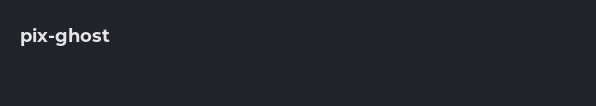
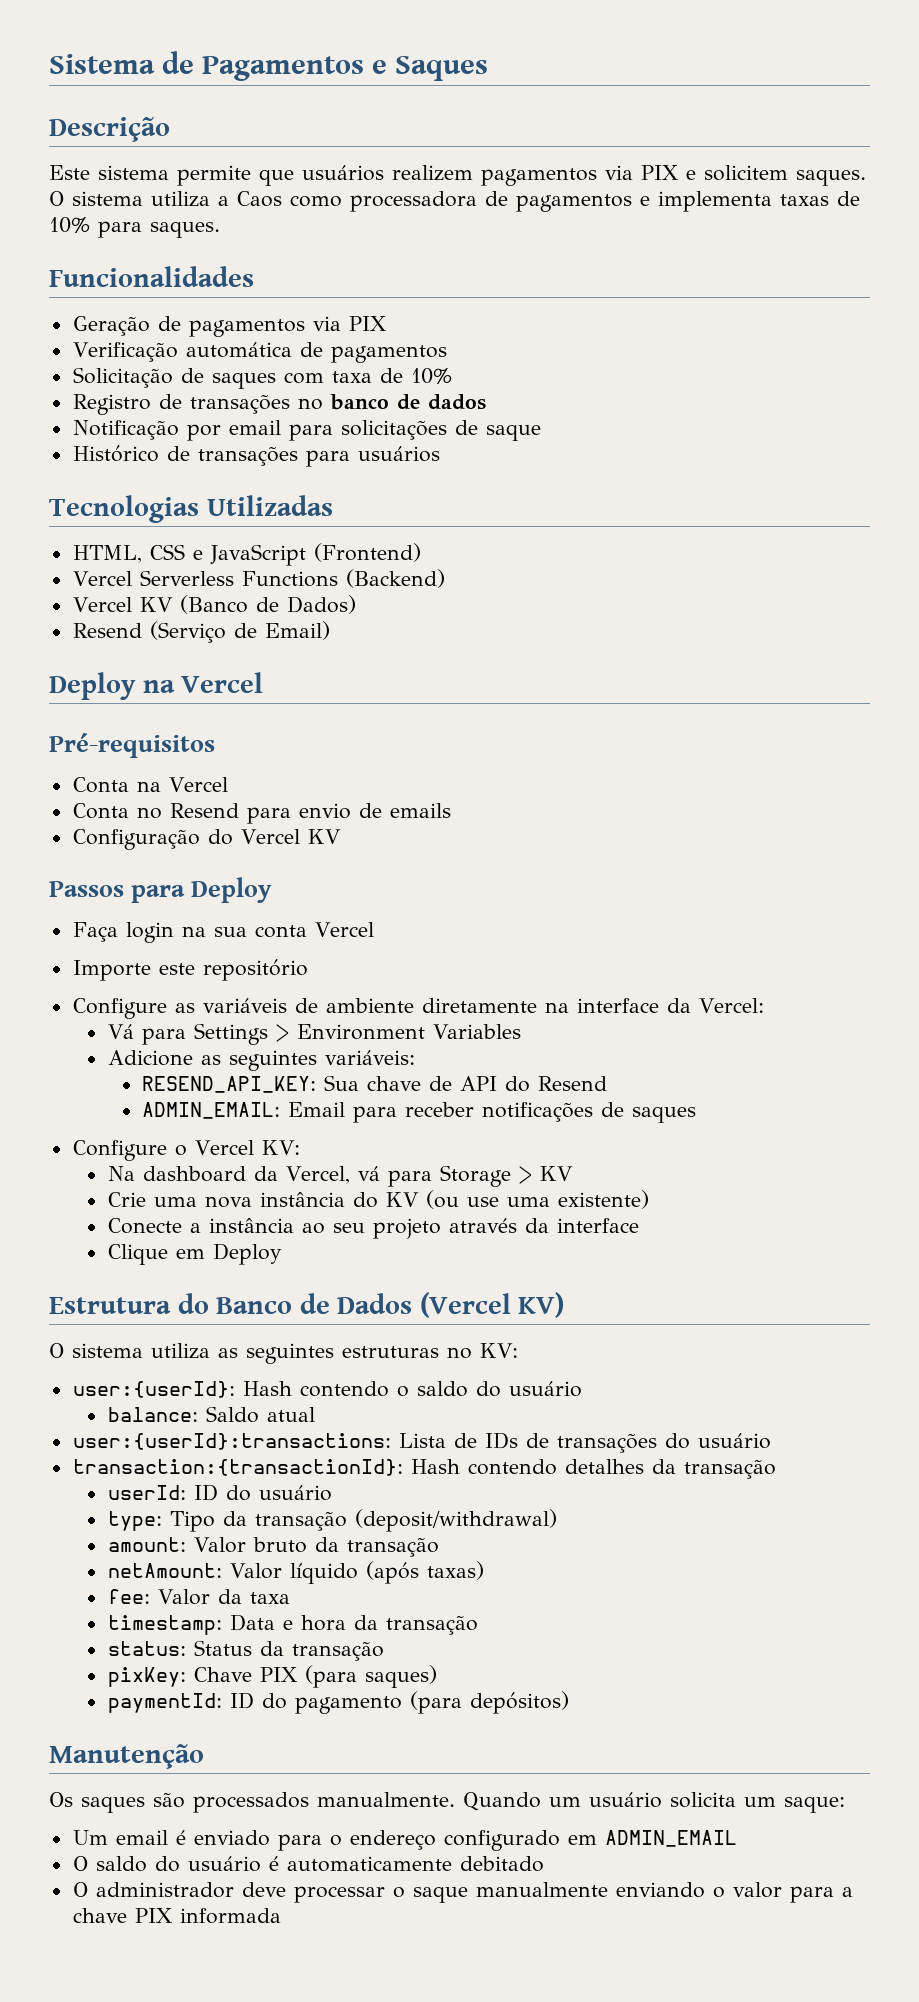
- pix-ghost
+ Sistema de Pagamentos e Saques
+ Descrição
+ Este sistema permite que usuários realizem pagamentos via PIX e solicitem saques. O sistema utiliza a Caos como processadora de pagamentos e implementa taxas de 10% para saques.
+ Funcionalidades
+ Geração de pagamentos via PIX
+ Verificação automática de pagamentos
+ Solicitação de saques com taxa de 10%
+ Registro de transações no banco de dados
+ Notificação por email para solicitações de saque
+ Histórico de transações para usuários
+ Tecnologias Utilizadas
+ HTML, CSS e JavaScript (Frontend)
+ Vercel Serverless Functions (Backend)
+ Vercel KV (Banco de Dados)
+ Resend (Serviço de Email)
+ Deploy na Vercel
+ Pré-requisitos
+ Conta na Vercel
+ Conta no Resend para envio de emails
+ Configuração do Vercel KV
+ Passos para Deploy
+ Faça login na sua conta Vercel
+ Importe este repositório
+ Configure as variáveis de ambiente diretamente na interface da Vercel:
+ Vá para Settings > Environment Variables
+ Adicione as seguintes variáveis:
+ RESEND_API_KEY: Sua chave de API do Resend
+ ADMIN_EMAIL: Email para receber notificações de saques
+ Configure o Vercel KV:
+ Na dashboard da Vercel, vá para Storage > KV
+ Crie uma nova instância do KV (ou use uma existente)
+ Conecte a instância ao seu projeto através da interface
+ Clique em Deploy
+ Estrutura do Banco de Dados (Vercel KV)
+ O sistema utiliza as seguintes estruturas no KV:
+ user:{userId}: Hash contendo o saldo do usuário
+ balance: Saldo atual
+ user:{userId}:transactions: Lista de IDs de transações do usuário
+ transaction:{transactionId}: Hash contendo detalhes da transação
+ userId: ID do usuário
+ type: Tipo da transação (deposit/withdrawal)
+ amount: Valor bruto da transação
+ netAmount: Valor líquido (após taxas)
+ fee: Valor da taxa
+ timestamp: Data e hora da transação
+ status: Status da transação
+ pixKey: Chave PIX (para saques)
+ paymentId: ID do pagamento (para depósitos)
+ Manutenção
+ Os saques são processados manualmente. Quando um usuário solicita um saque:
+ Um email é enviado para o endereço configurado em ADMIN_EMAIL
+ O saldo do usuário é automaticamente debitado
+ O administrador deve processar o saque manualmente enviando o valor para a chave PIX informada

